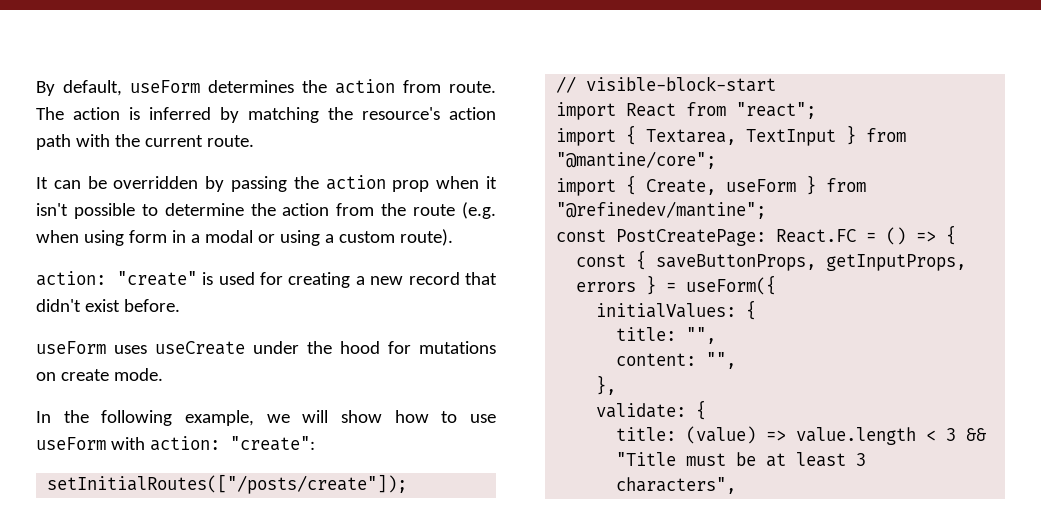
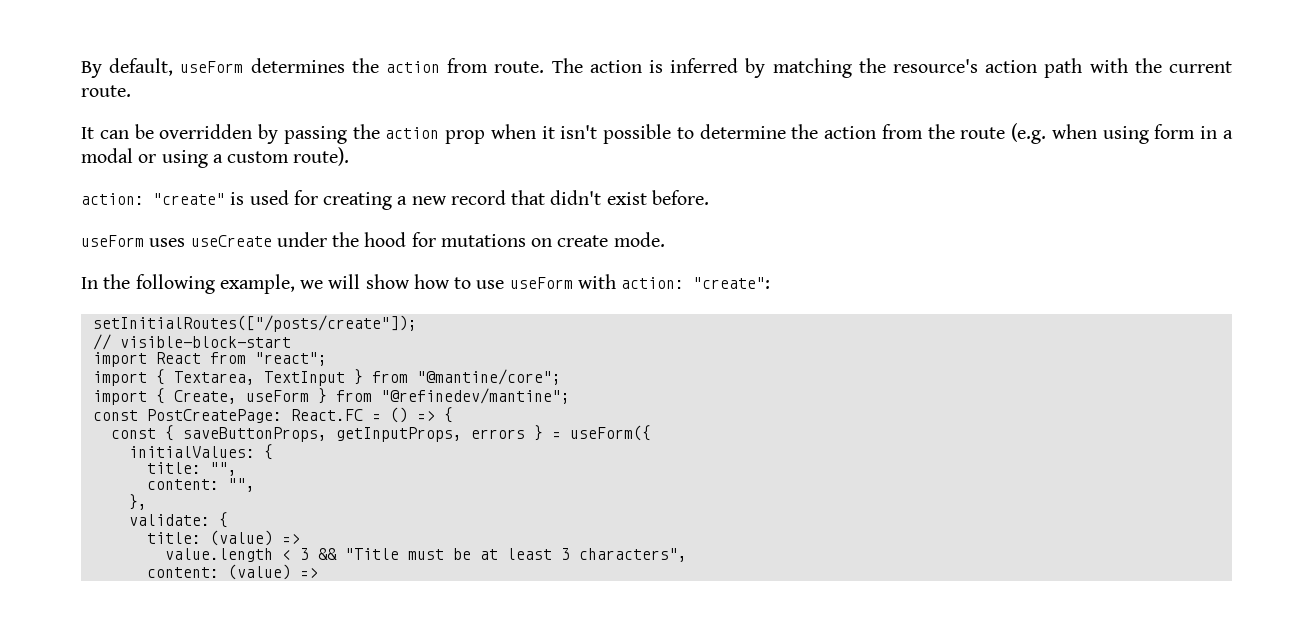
- title: (value) => value.length < 3 && "Title must be at least 3 characters",
+ title: (value) =>
+ value.length < 3 && "Title must be at least 3 characters",
+ content: (value) =>

